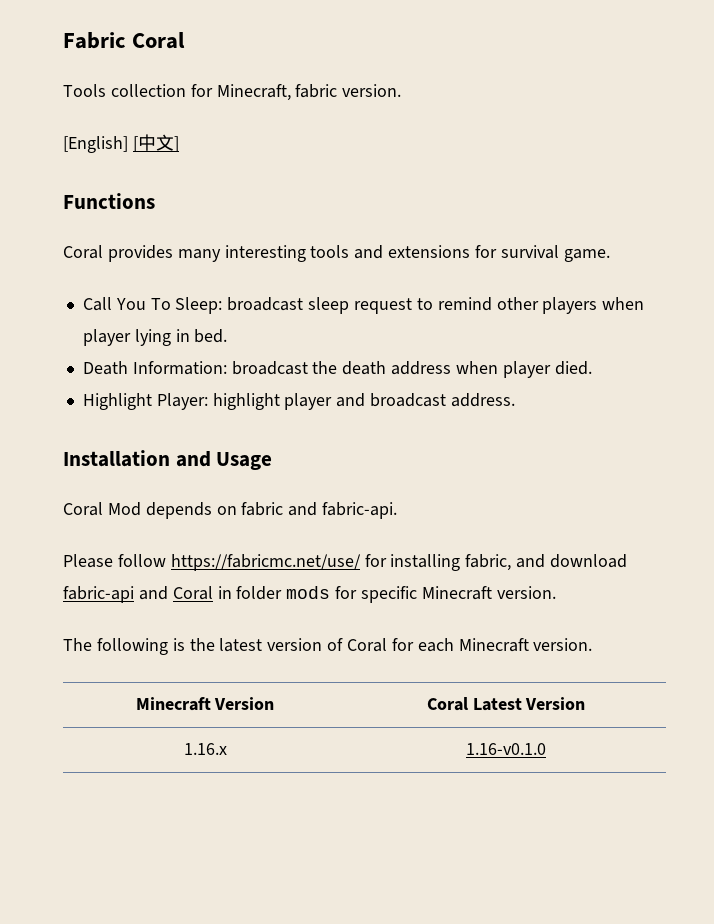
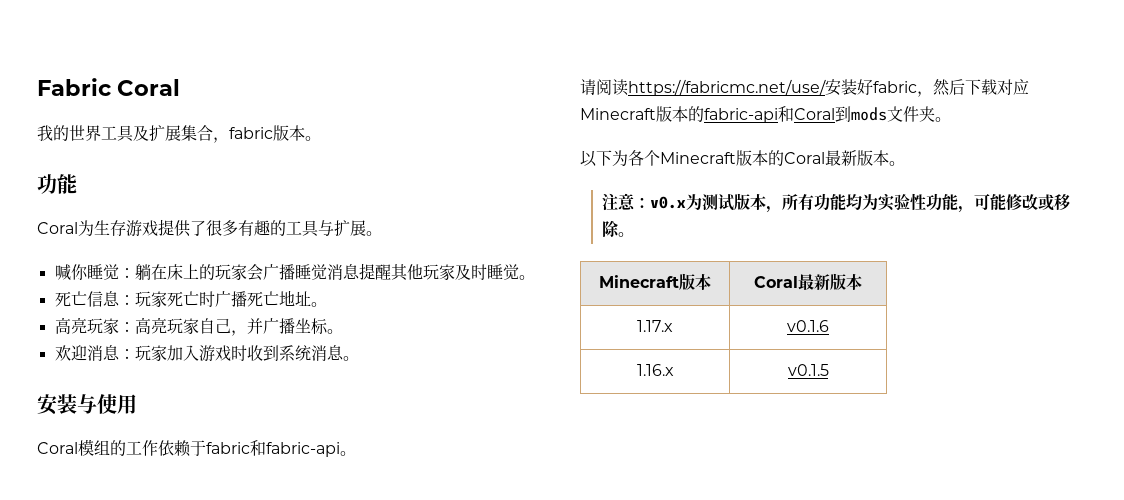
- Tools collection for Minecraft, fabric version.
- [English] [中文]
- Functions
- Coral provides many interesting tools and extensions for survival game.
- Call You To Sleep: broadcast sleep request to remind other players when player lying in bed.
- Death Information: broadcast the death address when player died.
- Highlight Player: highlight player and broadcast address.
- Installation and Usage
- Coral Mod depends on fabric and fabric-api.
- Please follow https://fabricmc.net/use/ for installing fabric, and download fabric-api and Coral in folder mods for specific Minecraft version.
- The following is the latest version of Coral for each Minecraft version.
- Minecraft Version | Coral Latest Version
+ 我的世界工具及扩展集合，fabric版本。
+ 功能
+ Coral为生存游戏提供了很多有趣的工具与扩展。
+ 喊你睡觉：躺在床上的玩家会广播睡觉消息提醒其他玩家及时睡觉。
+ 死亡信息：玩家死亡时广播死亡地址。
+ 高亮玩家：高亮玩家自己，并广播坐标。
+ 欢迎消息：玩家加入游戏时收到系统消息。
+ 安装与使用
+ Coral模组的工作依赖于fabric和fabric-api。
+ 请阅读https://fabricmc.net/use/安装好fabric，然后下载对应Minecraft版本的fabric-api和Coral到mods文件夹。
+ 以下为各个Minecraft版本的Coral最新版本。
+ 注意：v0.x为测试版本，所有功能均为实验性功能，可能修改或移除。
+ Minecraft版本 | Coral最新版本
+ 1.17.x | v0.1.6
- 1.16.x | 1.16-v0.1.0
+ 1.16.x | v0.1.5

